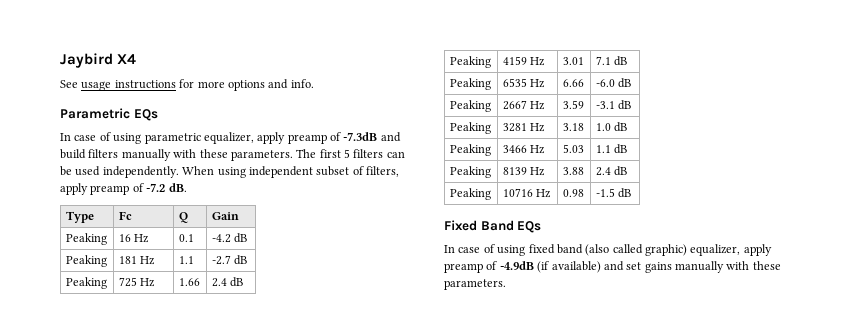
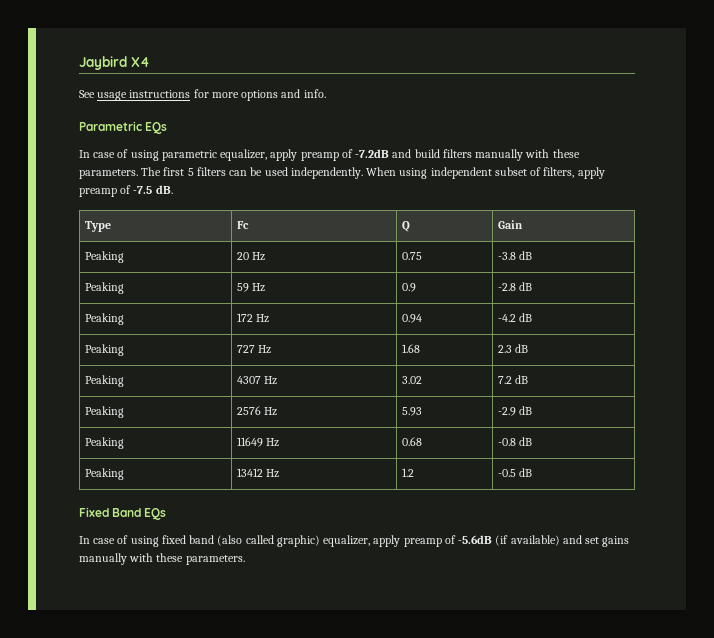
- In case of using parametric equalizer, apply preamp of -7.3dB and build filters manually with these parameters.
+ In case of using parametric equalizer, apply preamp of -7.2dB and build filters manually with these parameters.
- When using independent subset of filters, apply preamp of -7.2 dB.
+ When using independent subset of filters, apply preamp of -7.5 dB.
- Peaking | 16 Hz | 0.1 | -4.2 dB
+ Peaking | 20 Hz | 0.75 | -3.8 dB
+ Peaking | 59 Hz | 0.9 | -2.8 dB
+ Peaking | 172 Hz | 0.94 | -4.2 dB
- Peaking | 181 Hz | 1.1 | -2.7 dB
- Peaking | 725 Hz | 1.66 | 2.4 dB
- Peaking | 4159 Hz | 3.01 | 7.1 dB
- Peaking | 6535 Hz | 6.66 | -6.0 dB
- Peaking | 2667 Hz | 3.59 | -3.1 dB
- Peaking | 3281 Hz | 3.18 | 1.0 dB
- Peaking | 3466 Hz | 5.03 | 1.1 dB
- Peaking | 8139 Hz | 3.88 | 2.4 dB
- Peaking | 10716 Hz | 0.98 | -1.5 dB
+ Peaking | 727 Hz | 1.68 | 2.3 dB
+ Peaking | 4307 Hz | 3.02 | 7.2 dB
+ Peaking | 2576 Hz | 5.93 | -2.9 dB
+ Peaking | 11649 Hz | 0.68 | -0.8 dB
+ Peaking | 13412 Hz | 1.2 | -0.5 dB
- In case of using fixed band (also called graphic) equalizer, apply preamp of -4.9dB (if available) and set gains manually with these parameters.
+ In case of using fixed band (also called graphic) equalizer, apply preamp of -5.6dB (if available) and set gains manually with these parameters.

